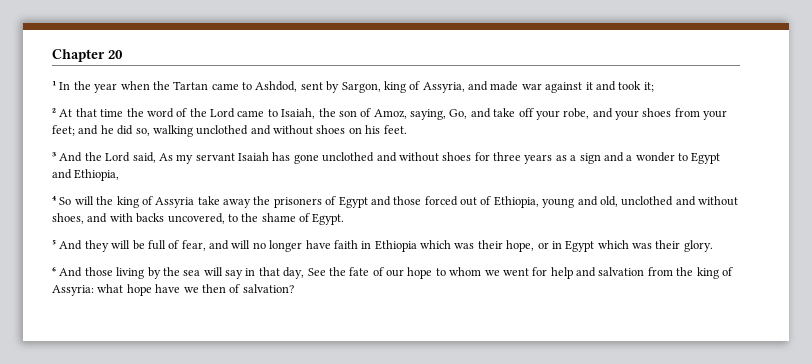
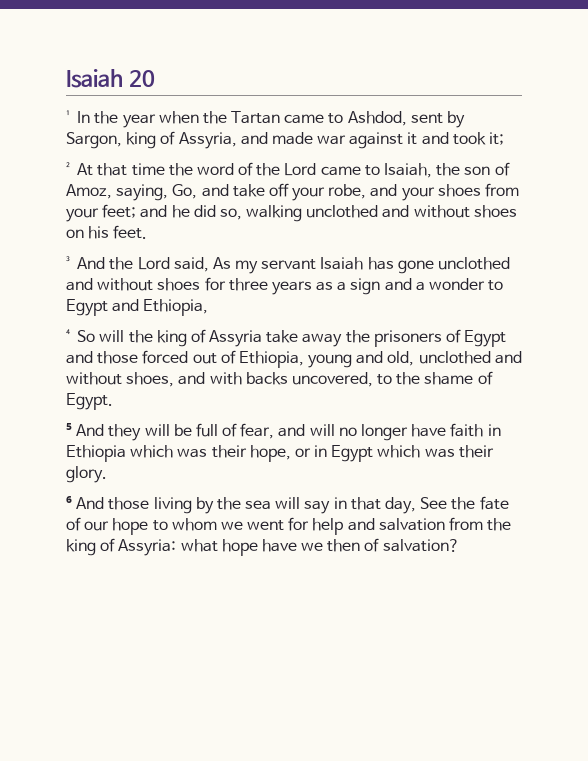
- Chapter 20
+ Isaiah 20

